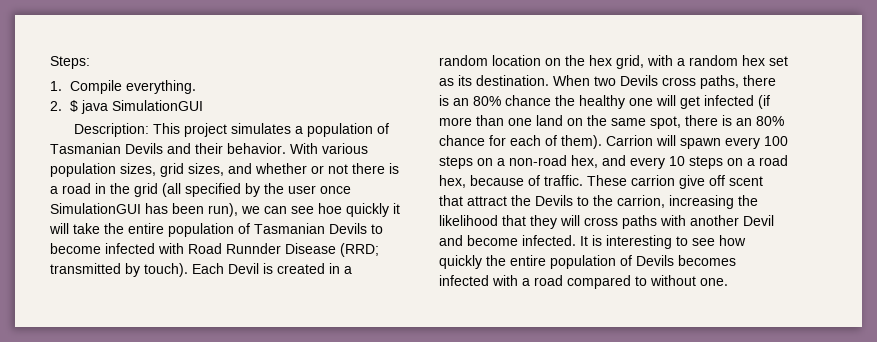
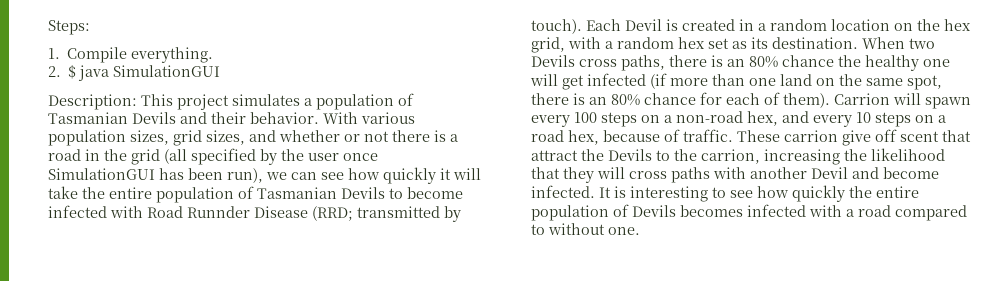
- With various population sizes, grid sizes, and whether or not there is a road in the grid (all specified by the user once SimulationGUI has been run), we can see hoe quickly it will take the entire population of Tasmanian Devils to become infected with Road Runnder Disease (RRD; transmitted by touch).
+ With various population sizes, grid sizes, and whether or not there is a road in the grid (all specified by the user once SimulationGUI has been run), we can see how quickly it will take the entire population of Tasmanian Devils to become infected with Road Runnder Disease (RRD; transmitted by touch).

